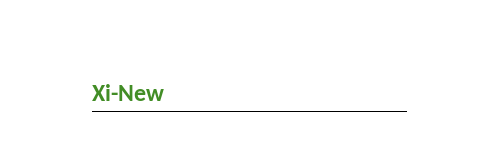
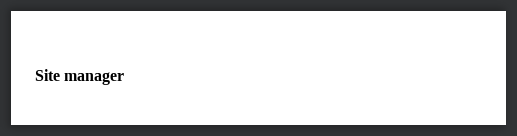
- Xi-New
+ Site manager

